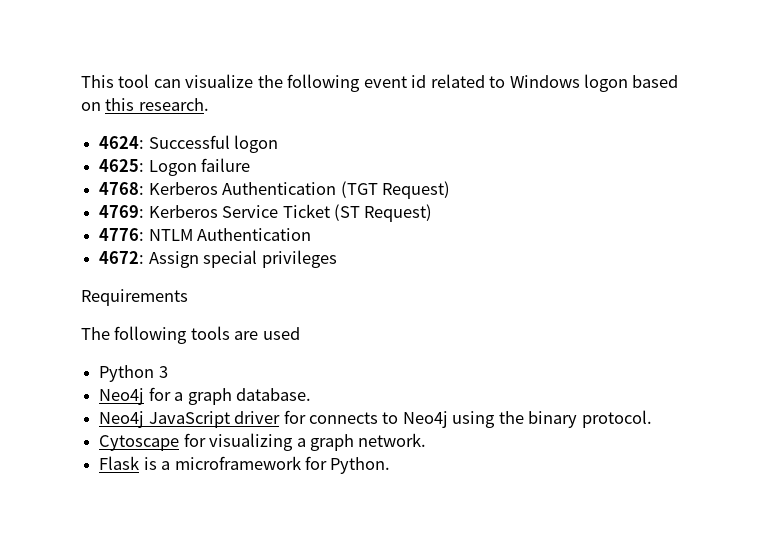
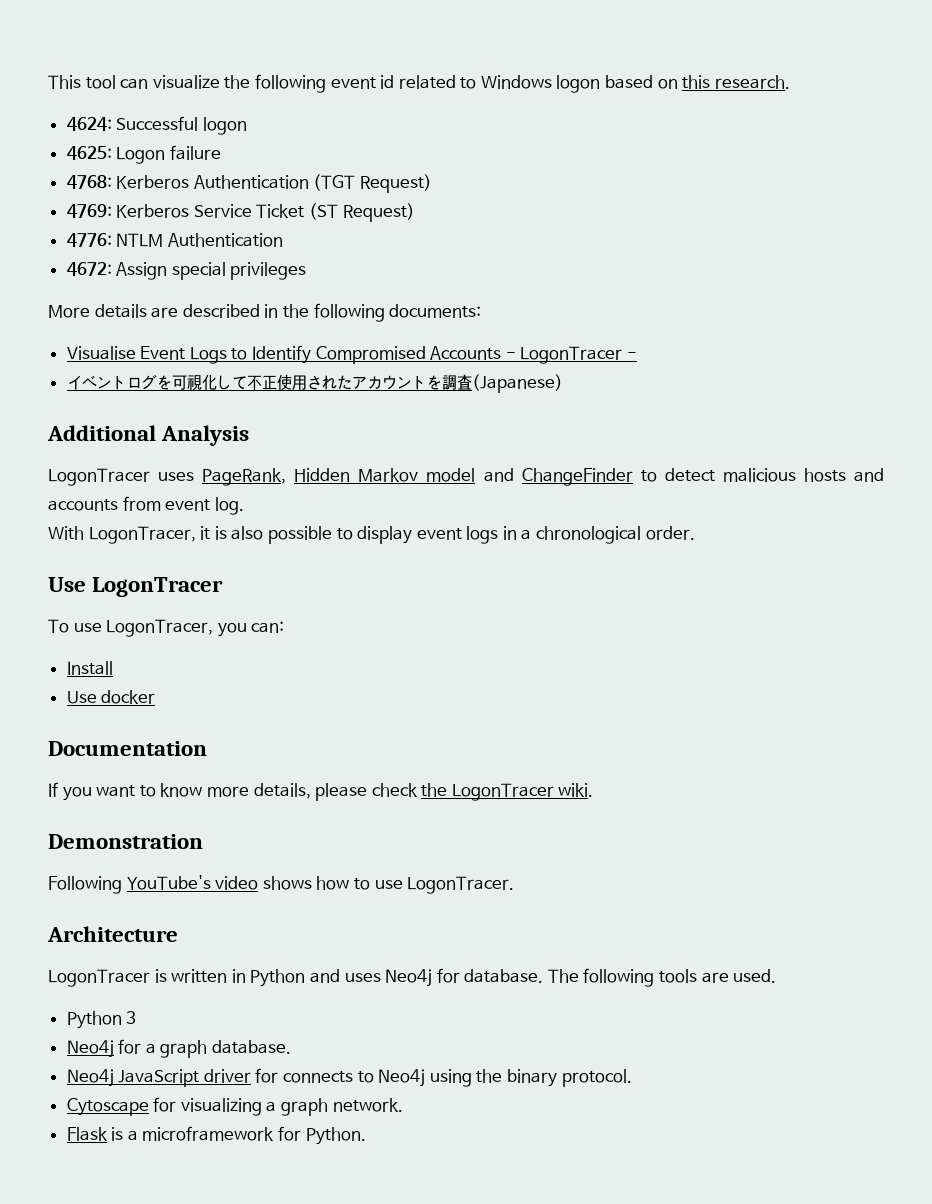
- Requirements
- The following tools are used
+ More details are described in the following documents:
+ Visualise Event Logs to Identify Compromised Accounts - LogonTracer -
+ イベントログを可視化して不正使用されたアカウントを調査(Japanese)
+ Additional Analysis
+ LogonTracer uses PageRank, Hidden Markov model and ChangeFinder to detect malicious hosts and accounts from event log.
+ With LogonTracer, it is also possible to display event logs in a chronological order.
+ Use LogonTracer
+ To use LogonTracer, you can:
+ Install
+ Use docker
+ Documentation
+ If you want to know more details, please check the LogonTracer wiki.
+ Demonstration
+ Following YouTube's video shows how to use LogonTracer.
+ Architecture
+ LogonTracer is written in Python and uses Neo4j for database. The following tools are used.

